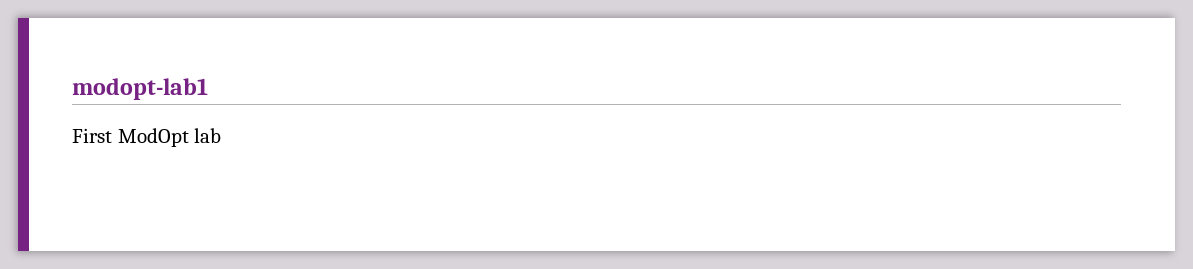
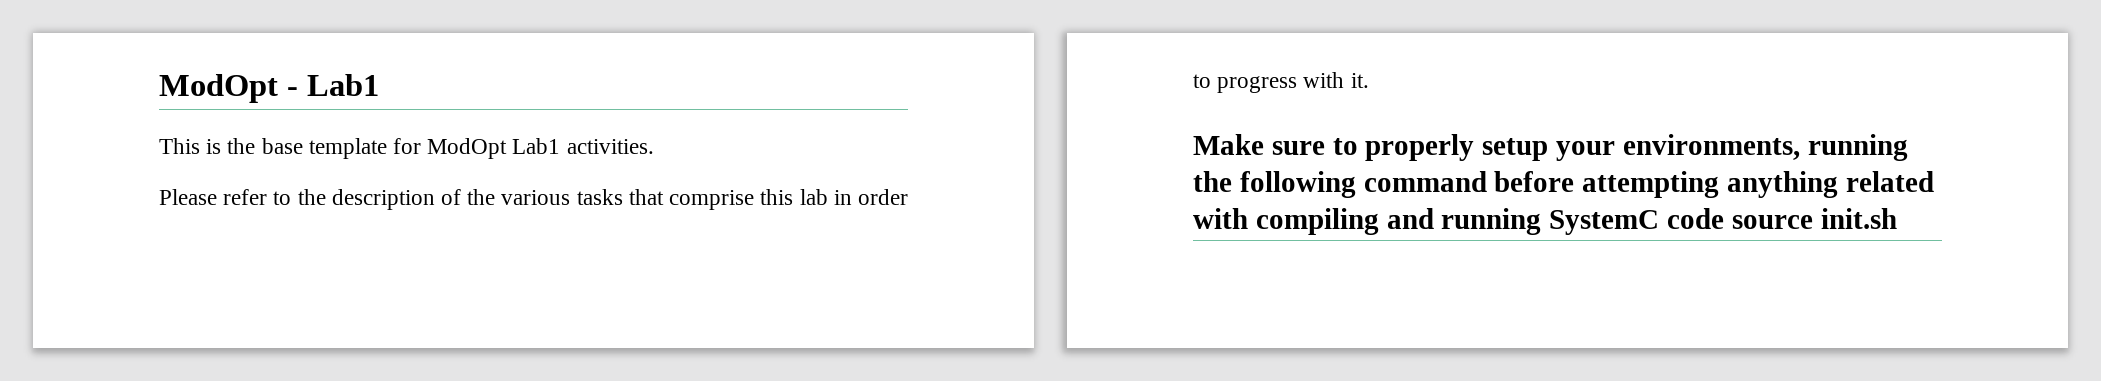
- modopt-lab1
- First ModOpt lab
+ ModOpt - Lab1
+ This is the base template for ModOpt Lab1 activities.
+ Please refer to the description of the various tasks that comprise this lab in order to progress with it.
+ Make sure to properly setup your environments, running the following command before attempting anything related with compiling and running SystemC code source init.sh

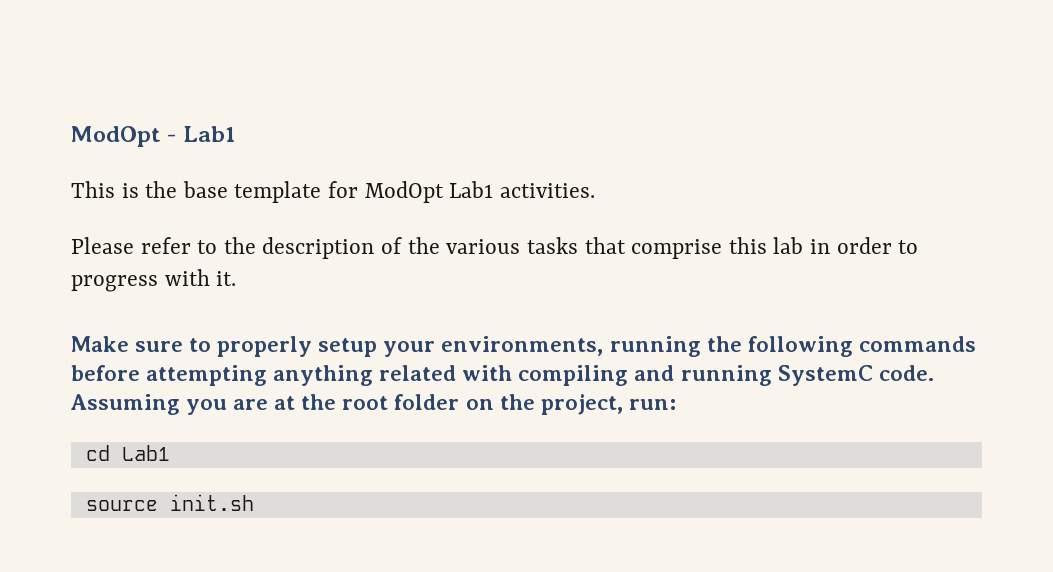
- Make sure to properly setup your environments, running the following command before attempting anything related with compiling and running SystemC code source init.sh
+ Make sure to properly setup your environments, running the following commands before attempting anything related with compiling and running SystemC code. Assuming you are at the root folder on the project, run:
+ cd Lab1
+ source init.sh

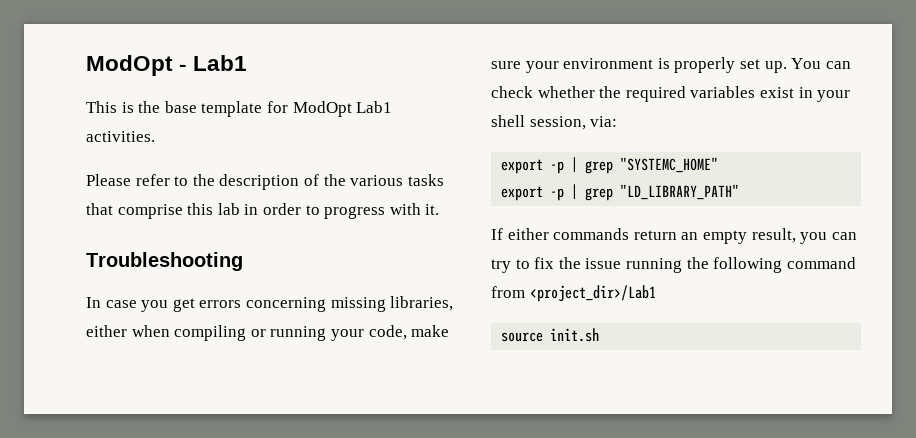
- Make sure to properly setup your environments, running the following commands before attempting anything related with compiling and running SystemC code. Assuming you are at the root folder on the project, run:
- cd Lab1
+ Troubleshooting
+ In case you get errors concerning missing libraries, either when compiling or running your code, make sure your environment is properly set up. You can check whether the required variables exist in your shell session, via:
+ export -p | grep "SYSTEMC_HOME"
+ export -p | grep "LD_LIBRARY_PATH"
+ If either commands return an empty result, you can try to fix the issue running the following command from <project_dir>/Lab1

